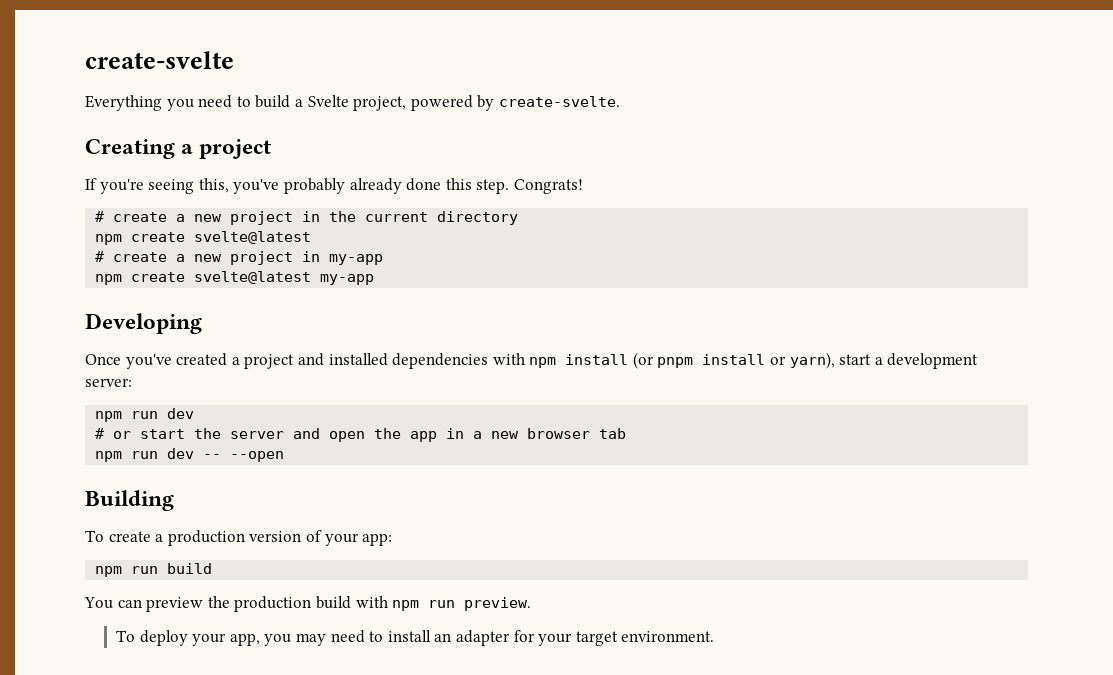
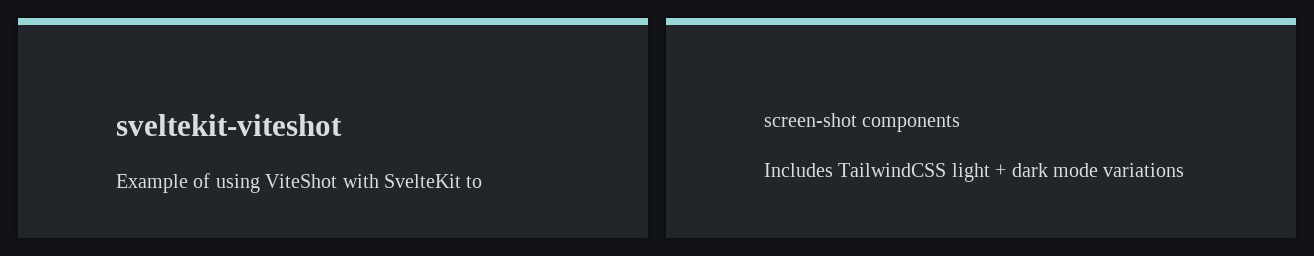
- create-svelte
- Everything you need to build a Svelte project, powered by create-svelte.
- Creating a project
- If you're seeing this, you've probably already done this step. Congrats!
- # create a new project in the current directory
- npm create svelte@latest
- # create a new project in my-app
- npm create svelte@latest my-app
- Developing
- Once you've created a project and installed dependencies with npm install (or pnpm install or yarn), start a development server:
- npm run dev
- # or start the server and open the app in a new browser tab
- npm run dev -- --open
- Building
- To create a production version of your app:
- npm run build
- You can preview the production build with npm run preview.
- To deploy your app, you may need to install an adapter for your target environment.
+ sveltekit-viteshot
+ Example of using ViteShot with SvelteKit to screen-shot components
+ Includes TailwindCSS light + dark mode variations

